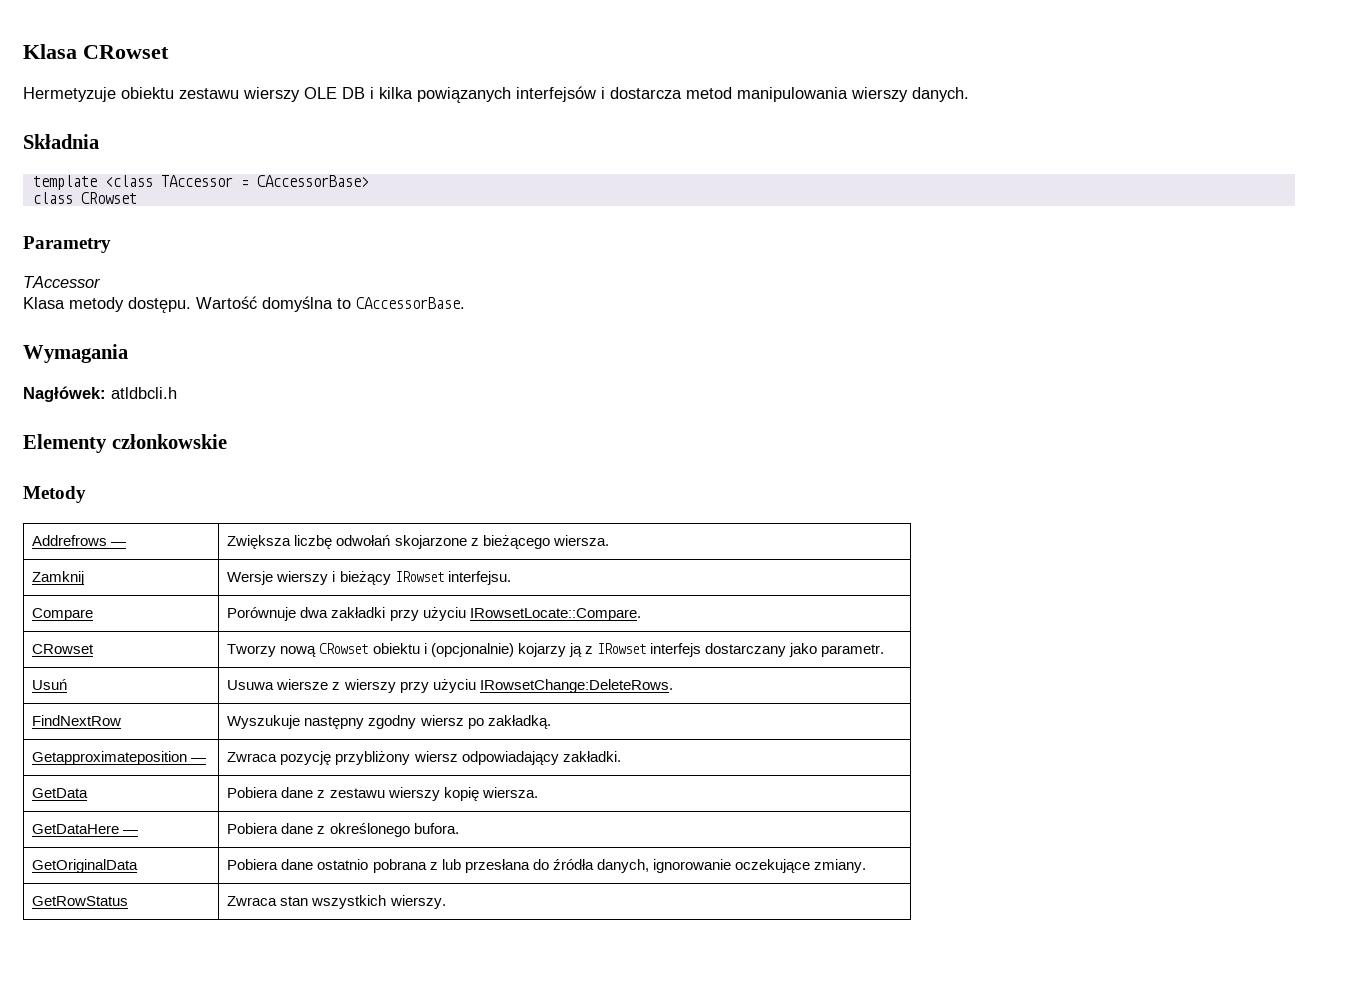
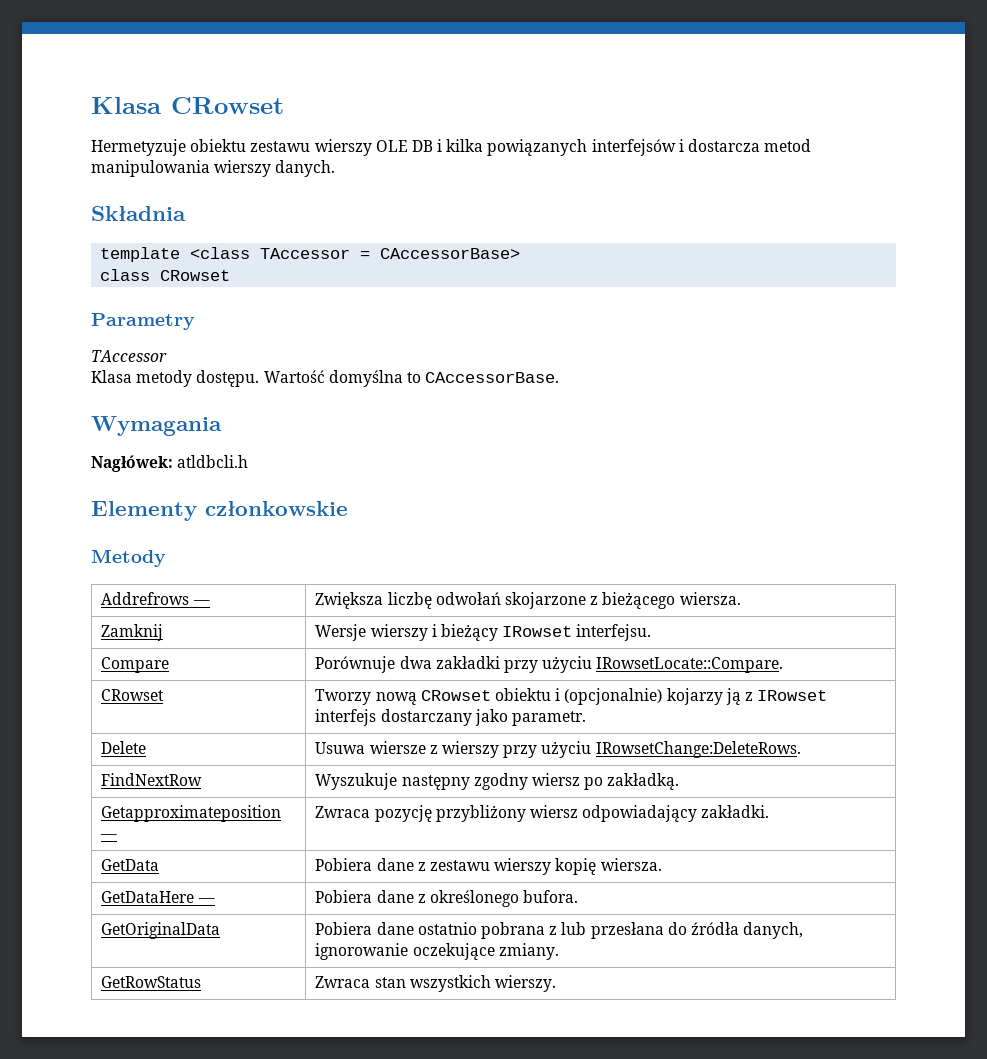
- Usuń | Usuwa wiersze z wierszy przy użyciu IRowsetChange:DeleteRows.
+ Delete | Usuwa wiersze z wierszy przy użyciu IRowsetChange:DeleteRows.

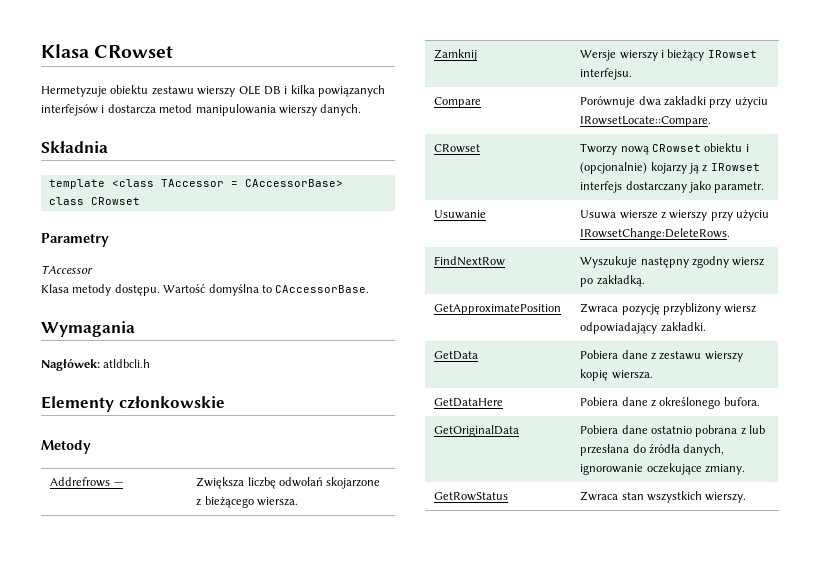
- Delete | Usuwa wiersze z wierszy przy użyciu IRowsetChange:DeleteRows.
+ Usuwanie | Usuwa wiersze z wierszy przy użyciu IRowsetChange:DeleteRows.
- Getapproximateposition — | Zwraca pozycję przybliżony wiersz odpowiadający zakładki.
+ GetApproximatePosition | Zwraca pozycję przybliżony wiersz odpowiadający zakładki.
- GetDataHere — | Pobiera dane z określonego bufora.
+ GetDataHere | Pobiera dane z określonego bufora.

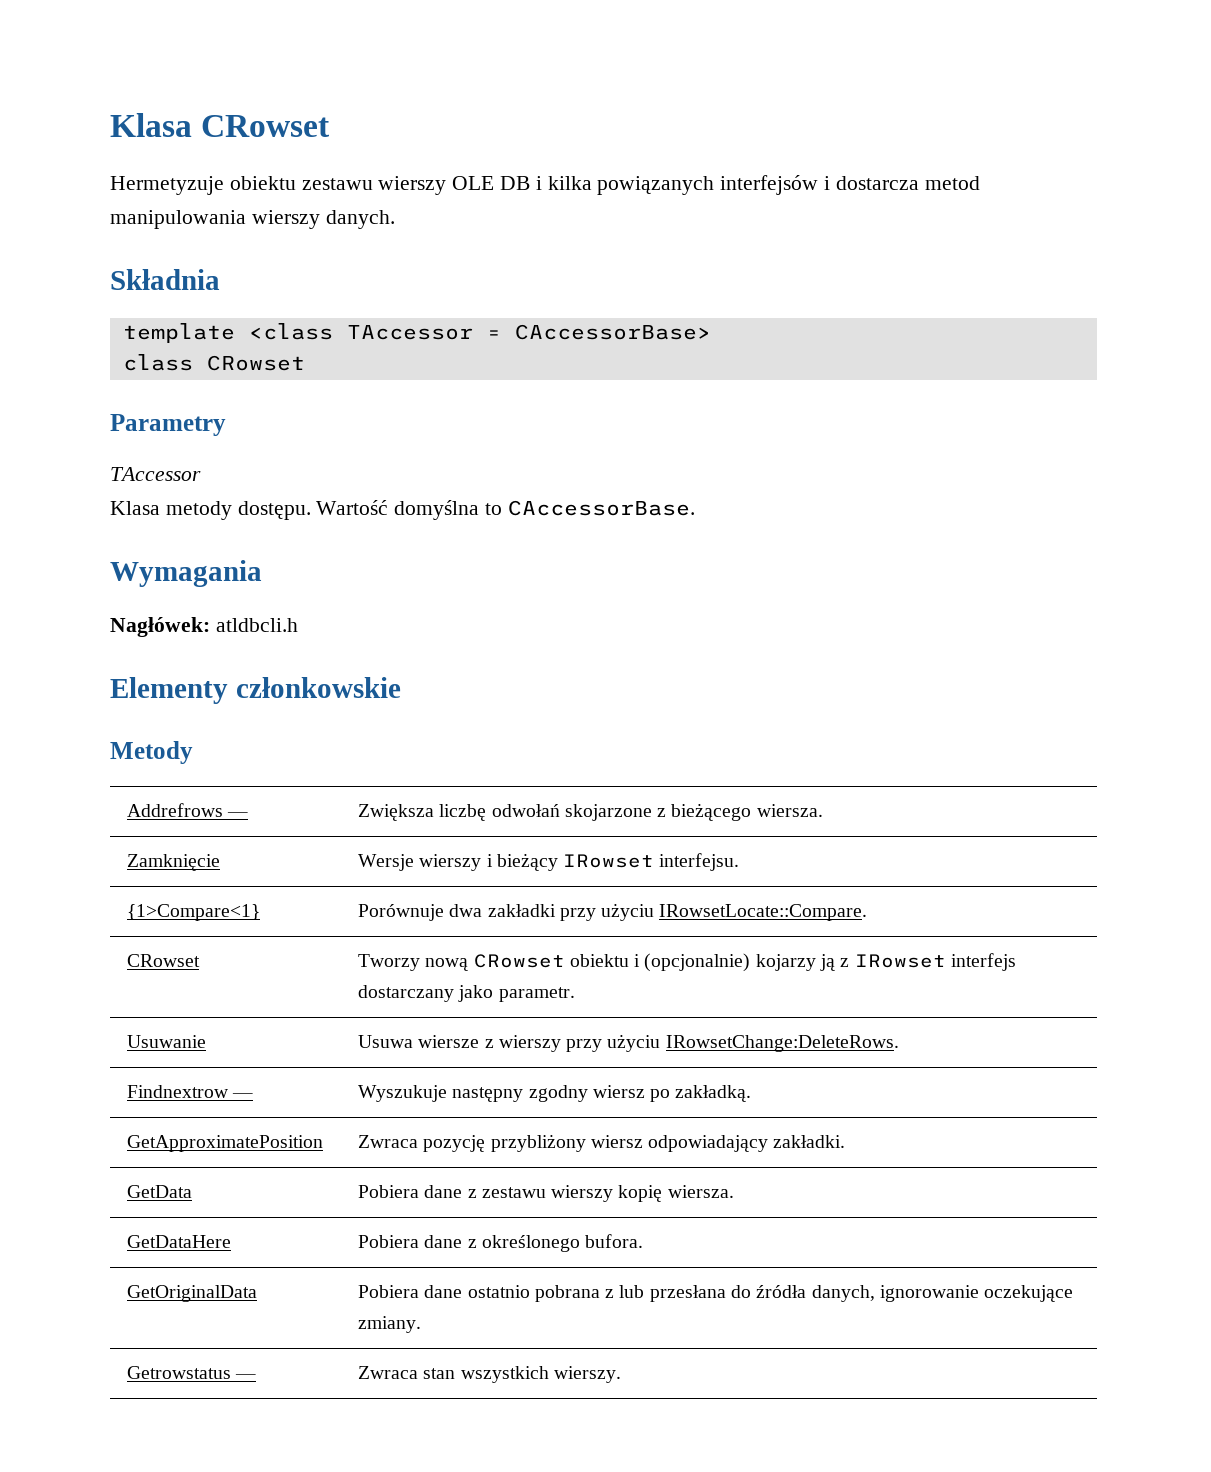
- Zamknij | Wersje wierszy i bieżący IRowset interfejsu.
+ Zamknięcie | Wersje wierszy i bieżący IRowset interfejsu.
- Compare | Porównuje dwa zakładki przy użyciu IRowsetLocate::Compare.
+ {1>Compare<1} | Porównuje dwa zakładki przy użyciu IRowsetLocate::Compare.
- FindNextRow | Wyszukuje następny zgodny wiersz po zakładką.
+ Findnextrow — | Wyszukuje następny zgodny wiersz po zakładką.
- GetRowStatus | Zwraca stan wszystkich wierszy.
+ Getrowstatus — | Zwraca stan wszystkich wierszy.

